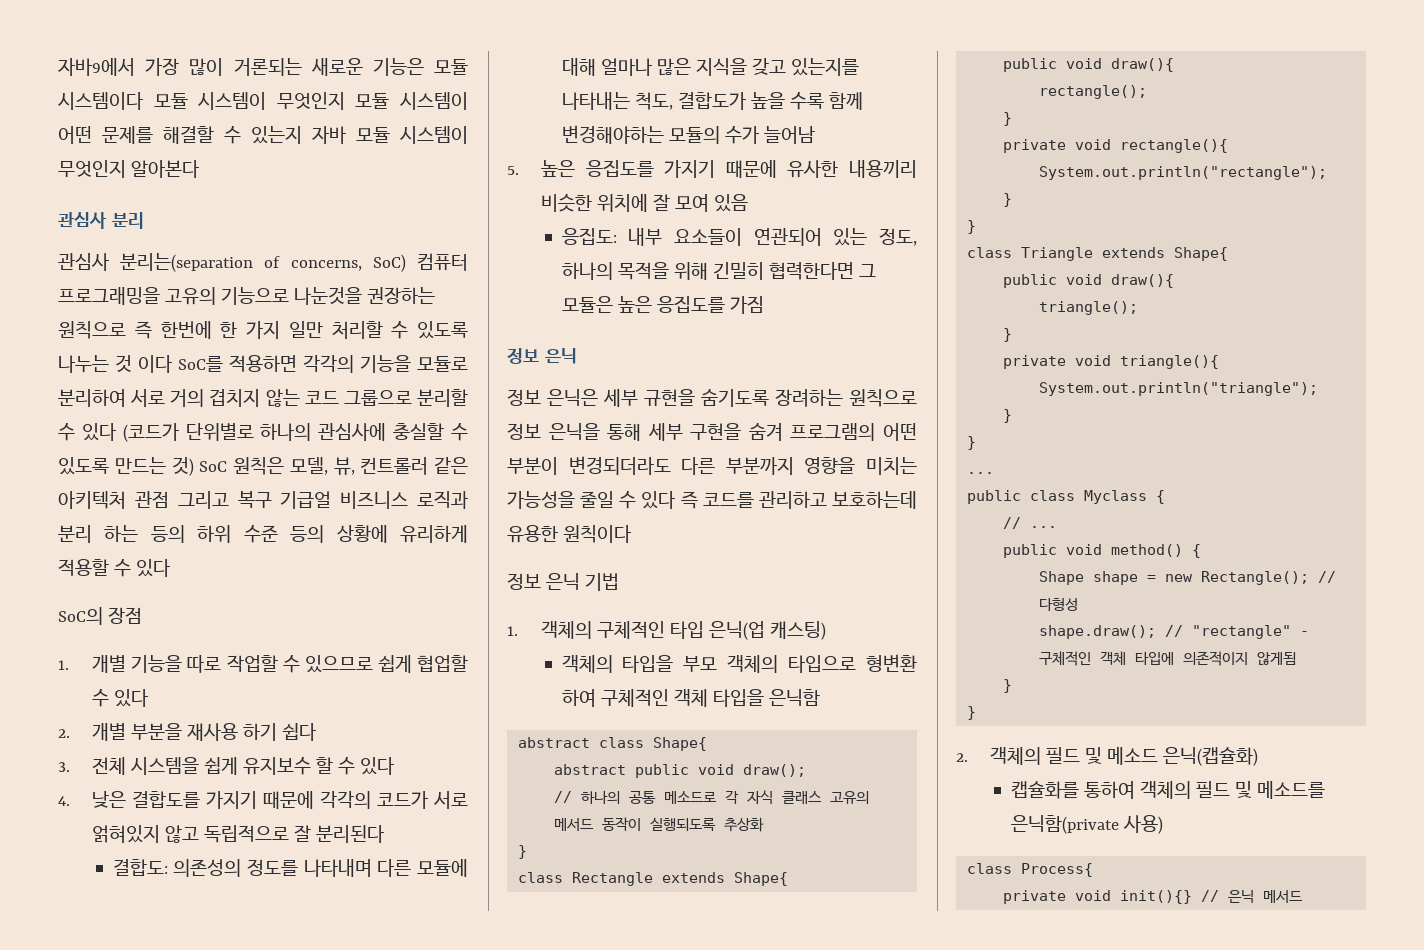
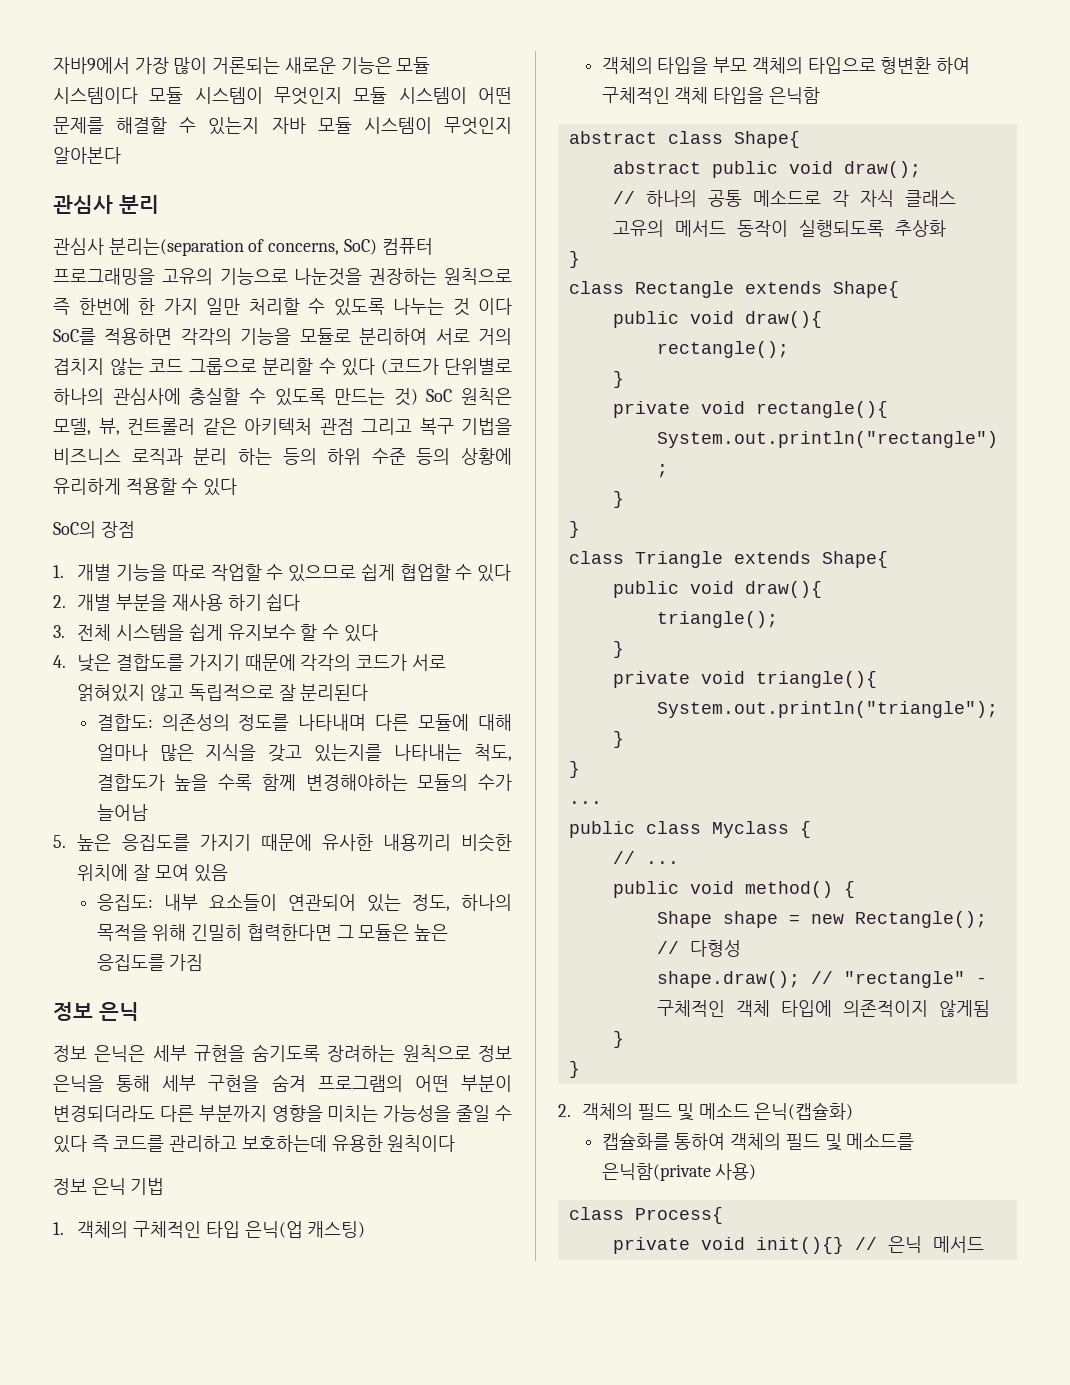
- 관심사 분리는(separation of concerns, SoC) 컴퓨터 프로그래밍을 고유의 기능으로 나눈것을 권장하는 원칙으로 즉 한번에 한 가지 일만 처리할 수 있도록 나누는 것 이다 SoC를 적용하면 각각의 기능을 모듈로 분리하여 서로 거의 겹치지 않는 코드 그룹으로 분리할 수 있다 (코드가 단위별로 하나의 관심사에 충실할 수 있도록 만드는 것) SoC 원칙은 모델, 뷰, 컨트롤러 같은 아키텍처 관점 그리고 복구 기급얼 비즈니스 로직과 분리 하는 등의 하위 수준 등의 상황에 유리하게 적용할 수 있다
+ 관심사 분리는(separation of concerns, SoC) 컴퓨터 프로그래밍을 고유의 기능으로 나눈것을 권장하는 원칙으로 즉 한번에 한 가지 일만 처리할 수 있도록 나누는 것 이다 SoC를 적용하면 각각의 기능을 모듈로 분리하여 서로 거의 겹치지 않는 코드 그룹으로 분리할 수 있다 (코드가 단위별로 하나의 관심사에 충실할 수 있도록 만드는 것) SoC 원칙은 모델, 뷰, 컨트롤러 같은 아키텍처 관점 그리고 복구 기법을 비즈니스 로직과 분리 하는 등의 하위 수준 등의 상황에 유리하게 적용할 수 있다

